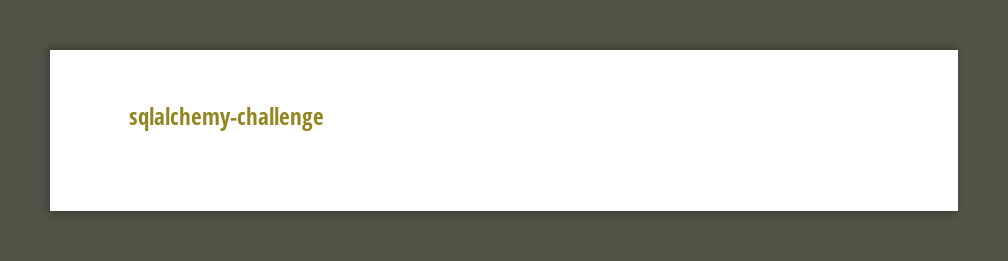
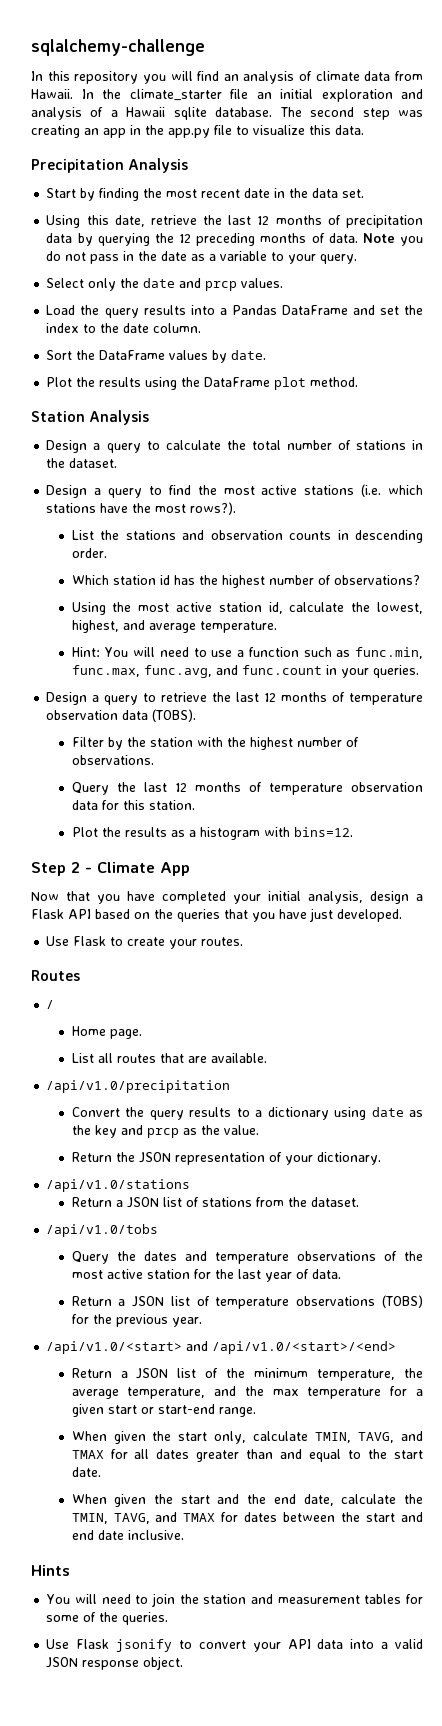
+ In this repository you will find an analysis of climate data from Hawaii. In the climate_starter file an initial exploration and analysis of a Hawaii sqlite database. The second step was creating an app in the app.py file to visualize this data.
+ Precipitation Analysis
+ Start by finding the most recent date in the data set.
+ Using this date, retrieve the last 12 months of precipitation data by querying the 12 preceding months of data. Note you do not pass in the date as a variable to your query.
+ Select only the date and prcp values.
+ Load the query results into a Pandas DataFrame and set the index to the date column.
+ Sort the DataFrame values by date.
+ Plot the results using the DataFrame plot method.
+ Station Analysis
+ Design a query to calculate the total number of stations in the dataset.
+ Design a query to find the most active stations (i.e. which stations have the most rows?).
+ List the stations and observation counts in descending order.
+ Which station id has the highest number of observations?
+ Using the most active station id, calculate the lowest, highest, and average temperature.
+ Hint: You will need to use a function such as func.min, func.max, func.avg, and func.count in your queries.
+ Design a query to retrieve the last 12 months of temperature observation data (TOBS).
+ Filter by the station with the highest number of observations.
+ Query the last 12 months of temperature observation data for this station.
+ Plot the results as a histogram with bins=12.
+ Step 2 - Climate App
+ Now that you have completed your initial analysis, design a Flask API based on the queries that you have just developed.
+ Use Flask to create your routes.
+ Routes
+ /
+ Home page.
+ List all routes that are available.
+ /api/v1.0/precipitation
+ Convert the query results to a dictionary using date as the key and prcp as the value.
+ Return the JSON representation of your dictionary.
+ /api/v1.0/stations
+ Return a JSON list of stations from the dataset.
+ /api/v1.0/tobs
+ Query the dates and temperature observations of the most active station for the last year of data.
+ Return a JSON list of temperature observations (TOBS) for the previous year.
+ /api/v1.0/<start> and /api/v1.0/<start>/<end>
+ Return a JSON list of the minimum temperature, the average temperature, and the max temperature for a given start or start-end range.
+ When given the start only, calculate TMIN, TAVG, and TMAX for all dates greater than and equal to the start date.
+ When given the start and the end date, calculate the TMIN, TAVG, and TMAX for dates between the start and end date inclusive.
+ Hints
+ You will need to join the station and measurement tables for some of the queries.
+ Use Flask jsonify to convert your API data into a valid JSON response object.

